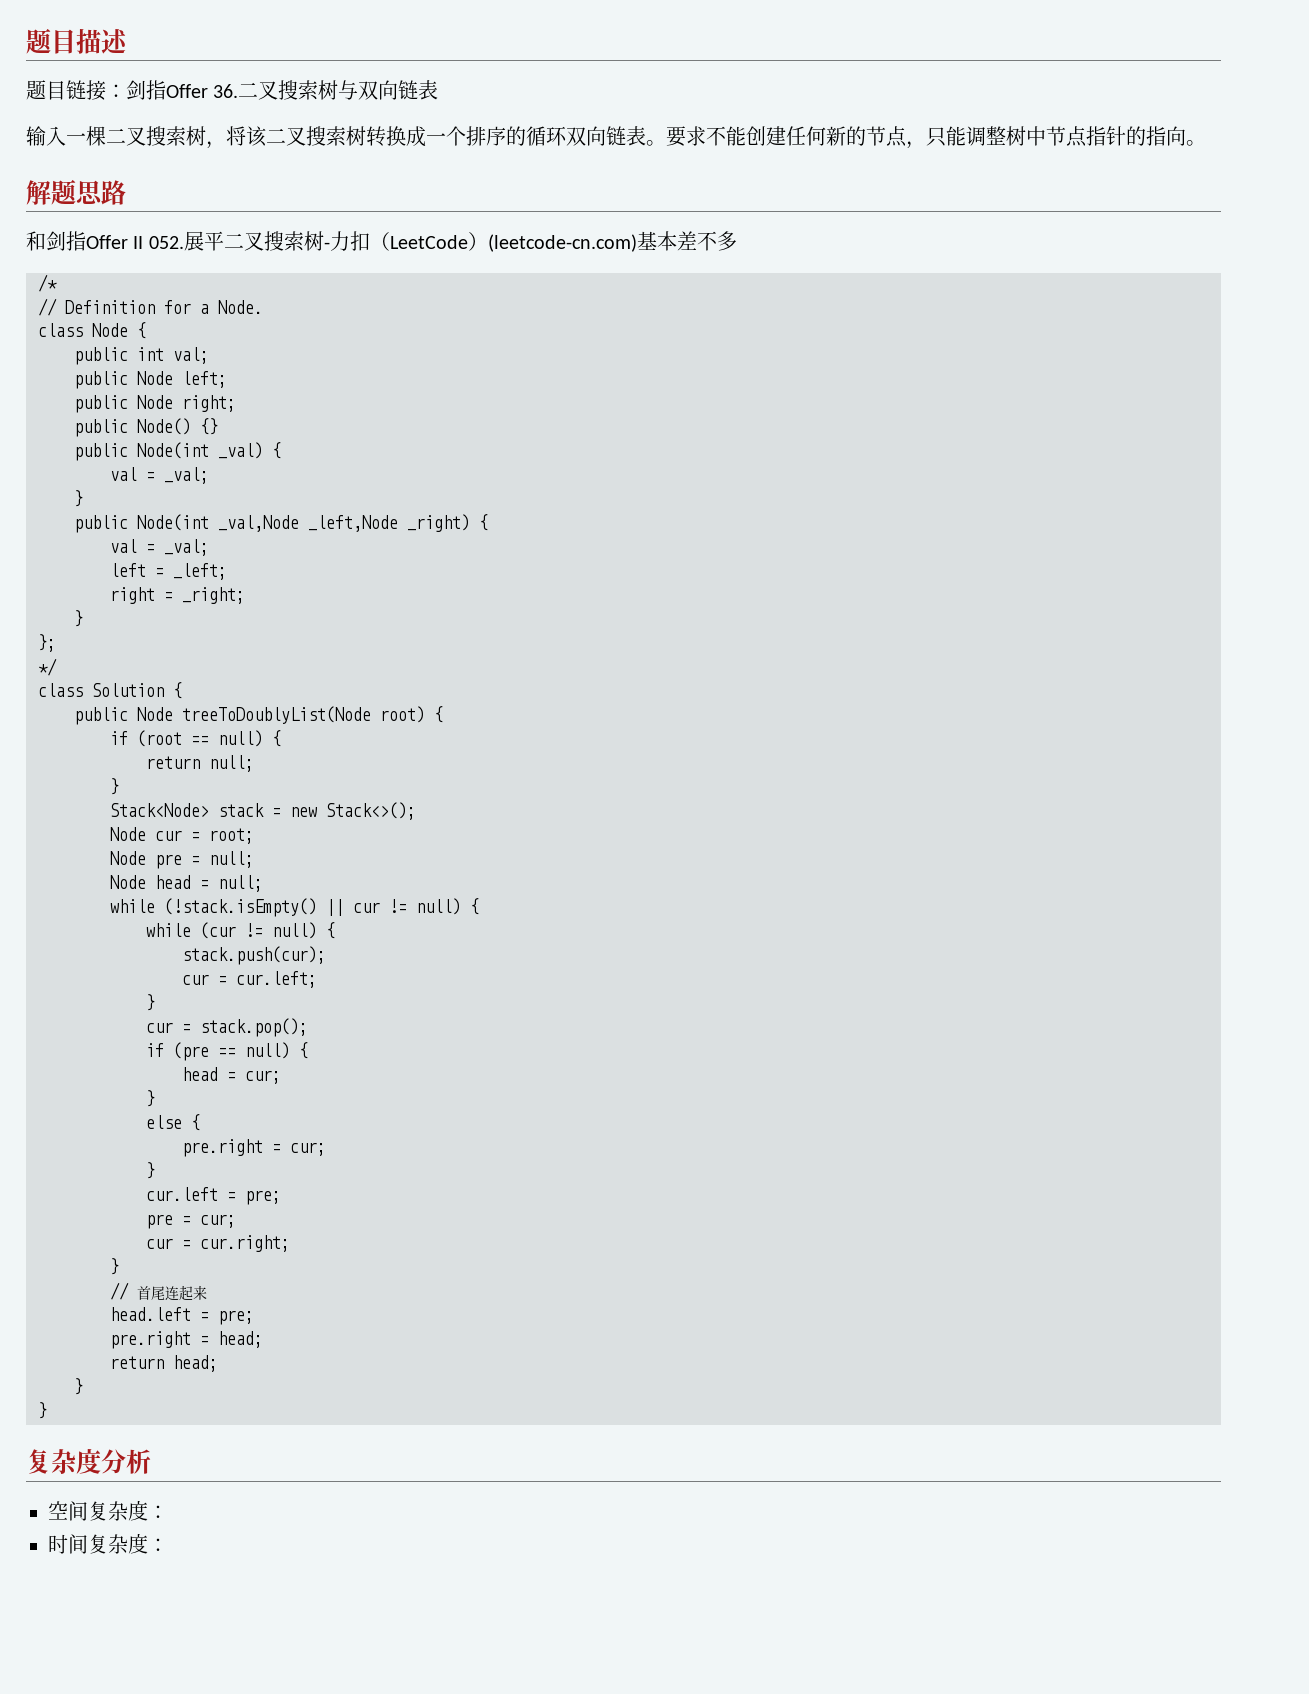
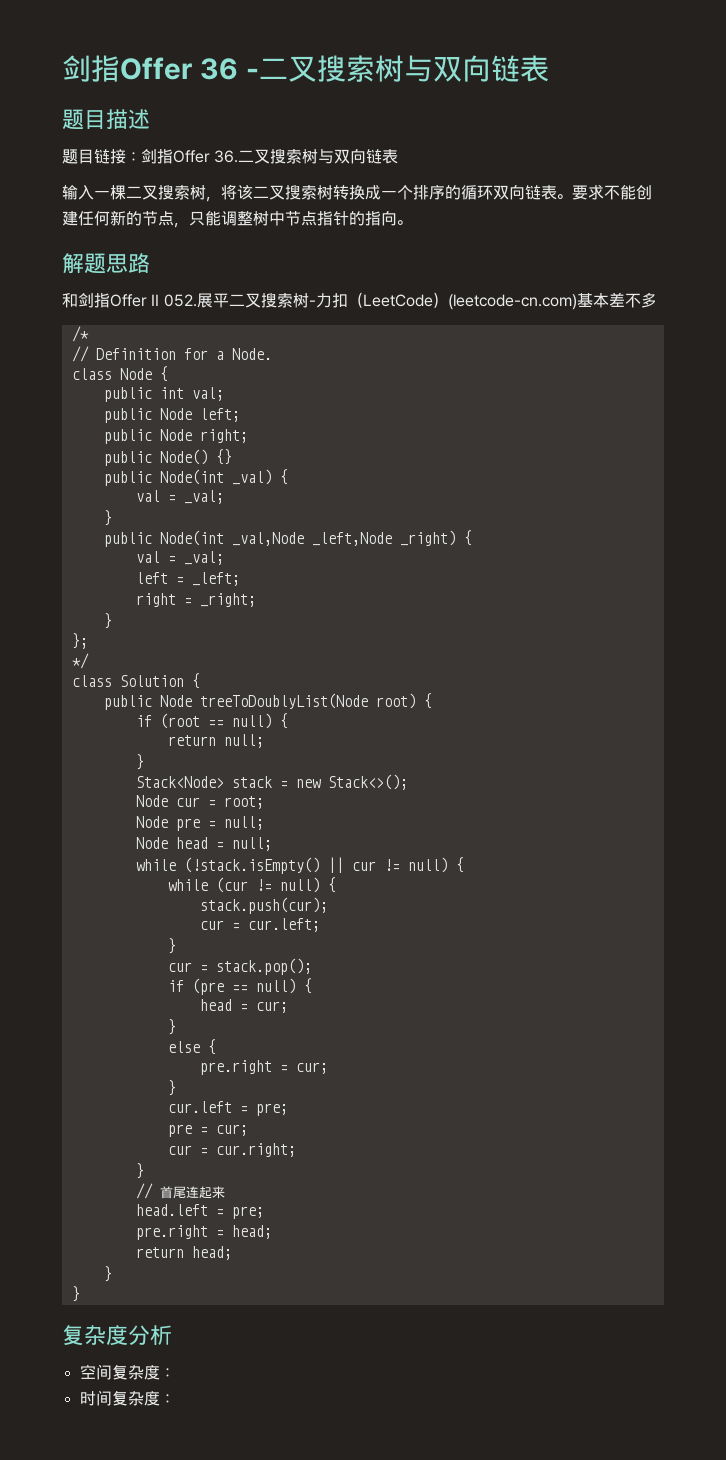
+ 剑指Offer 36 -二叉搜索树与双向链表

